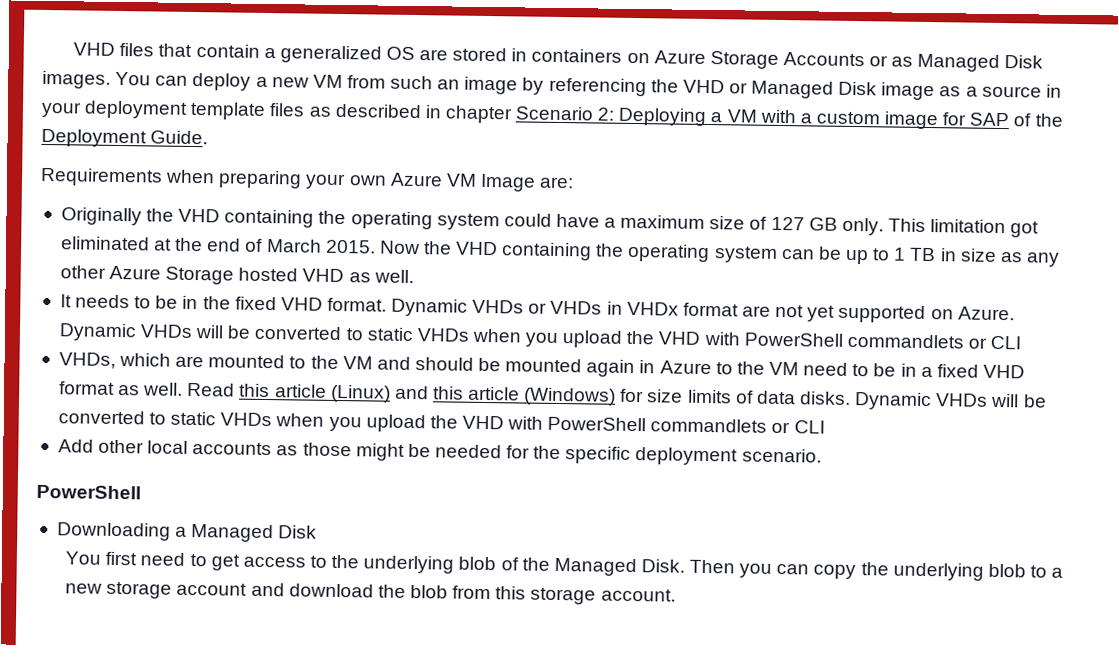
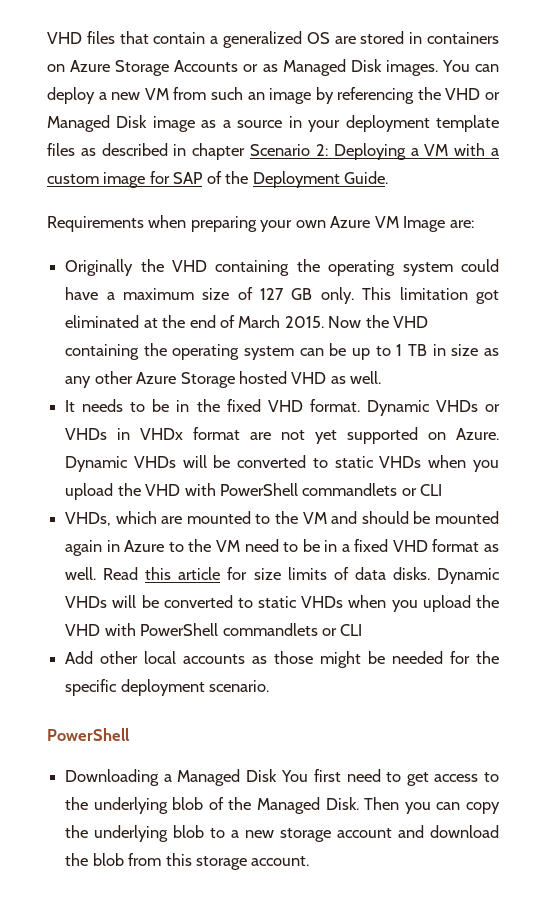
- Read this article (Linux) and this article (Windows) for size limits of data disks.
+ Read this article for size limits of data disks.
- Downloading a Managed Disk
- You first need to get access to the underlying blob of the Managed Disk.
+ Downloading a Managed Disk You first need to get access to the underlying blob of the Managed Disk.

